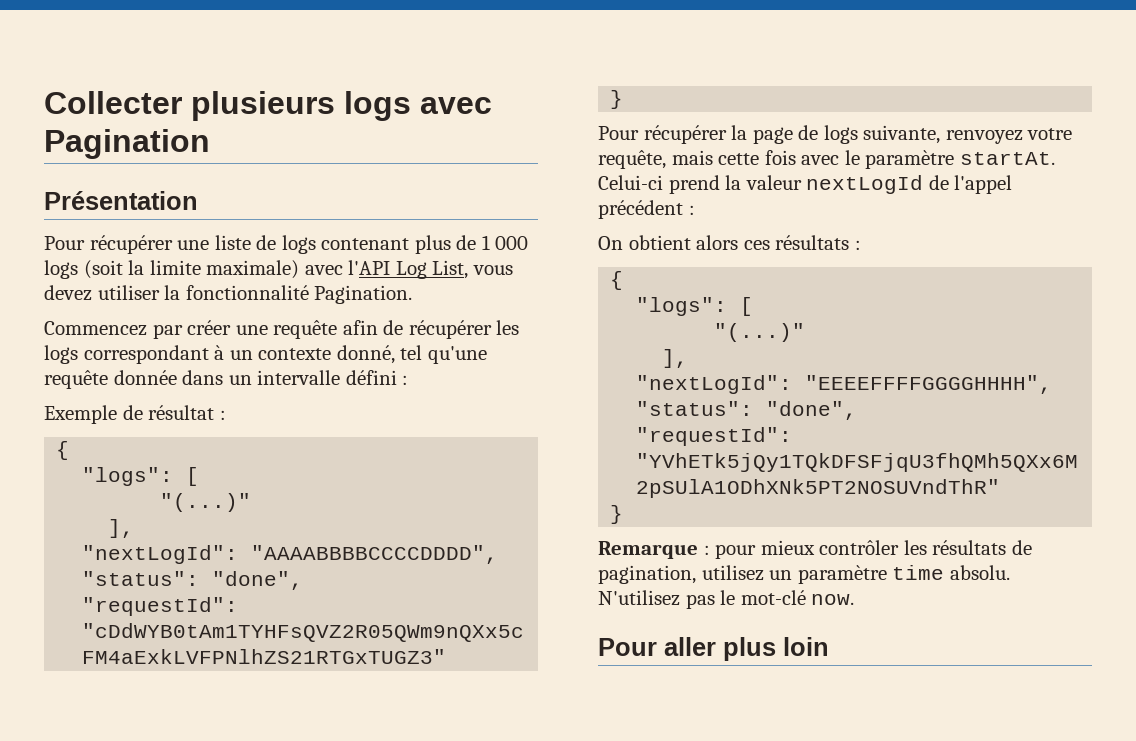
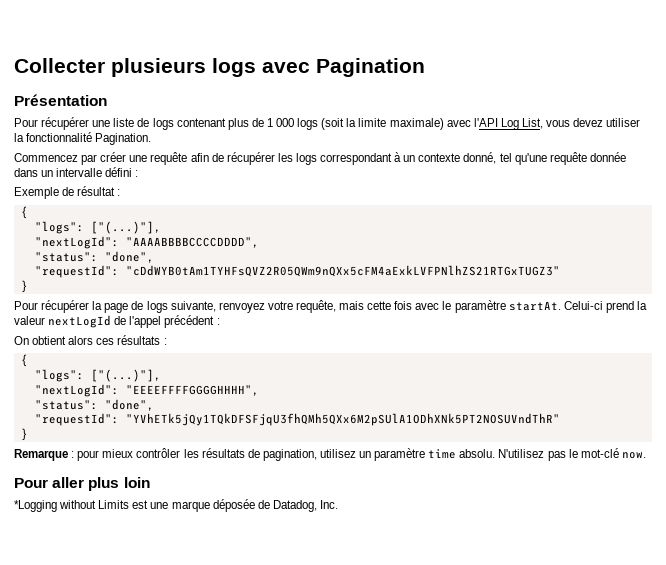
  Exemple de résultat :
  {
- "logs": [
- "(...)"
- ],
+ "logs": ["(...)"],
  On obtient alors ces résultats :
  {
- "logs": [
- "(...)"
- ],
+ "logs": ["(...)"],
+ *Logging without Limits est une marque déposée de Datadog, Inc.

